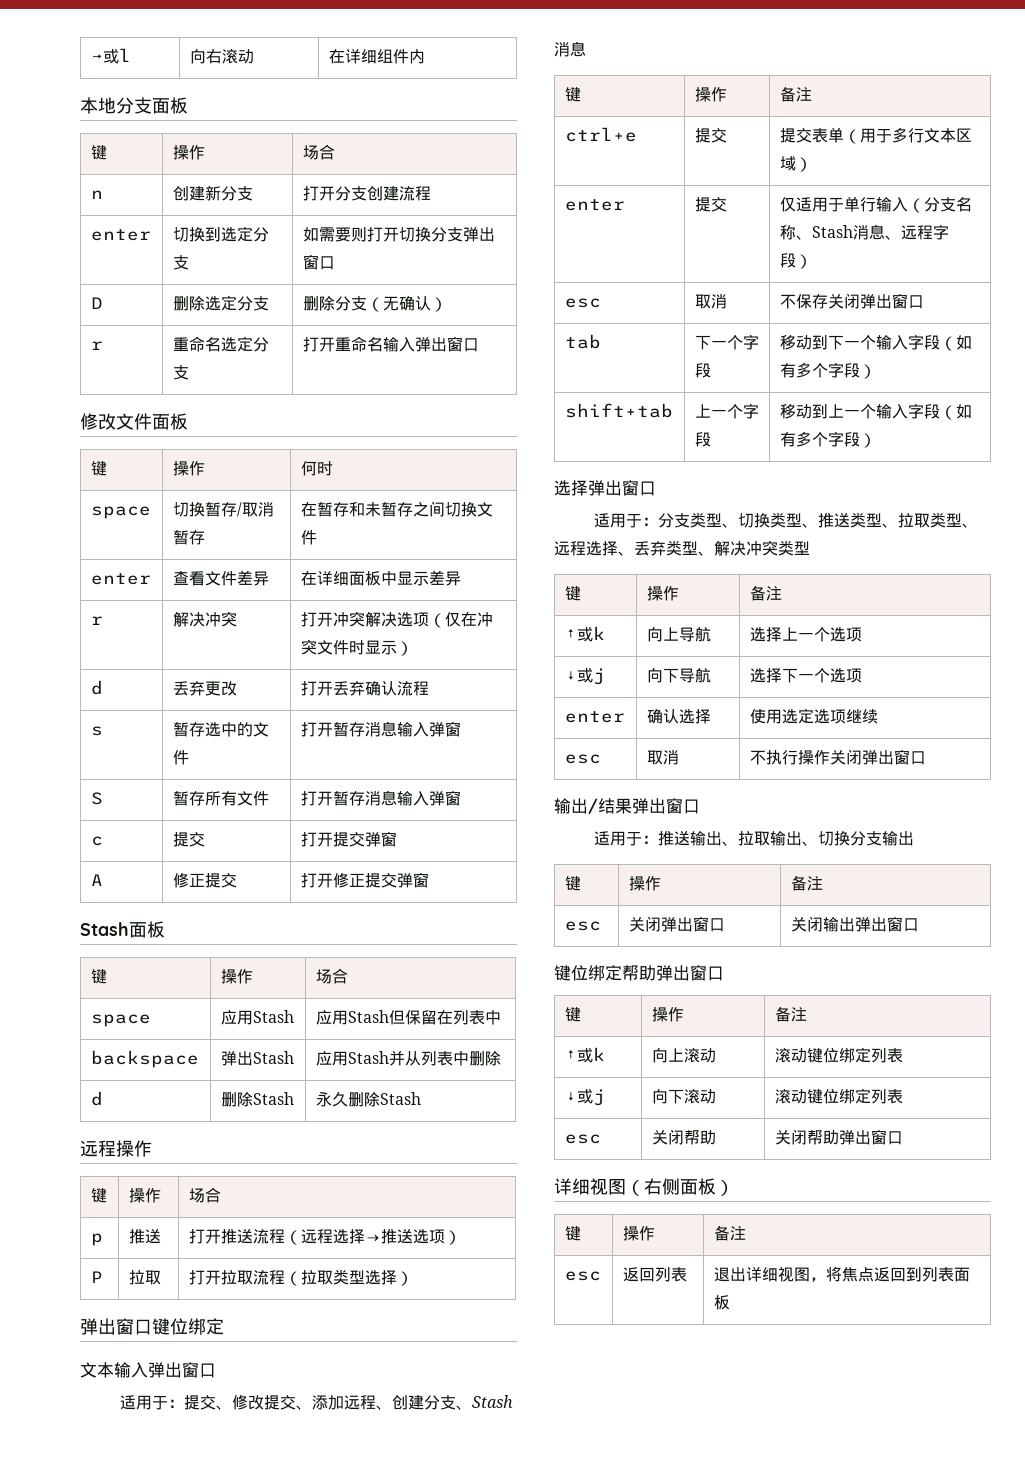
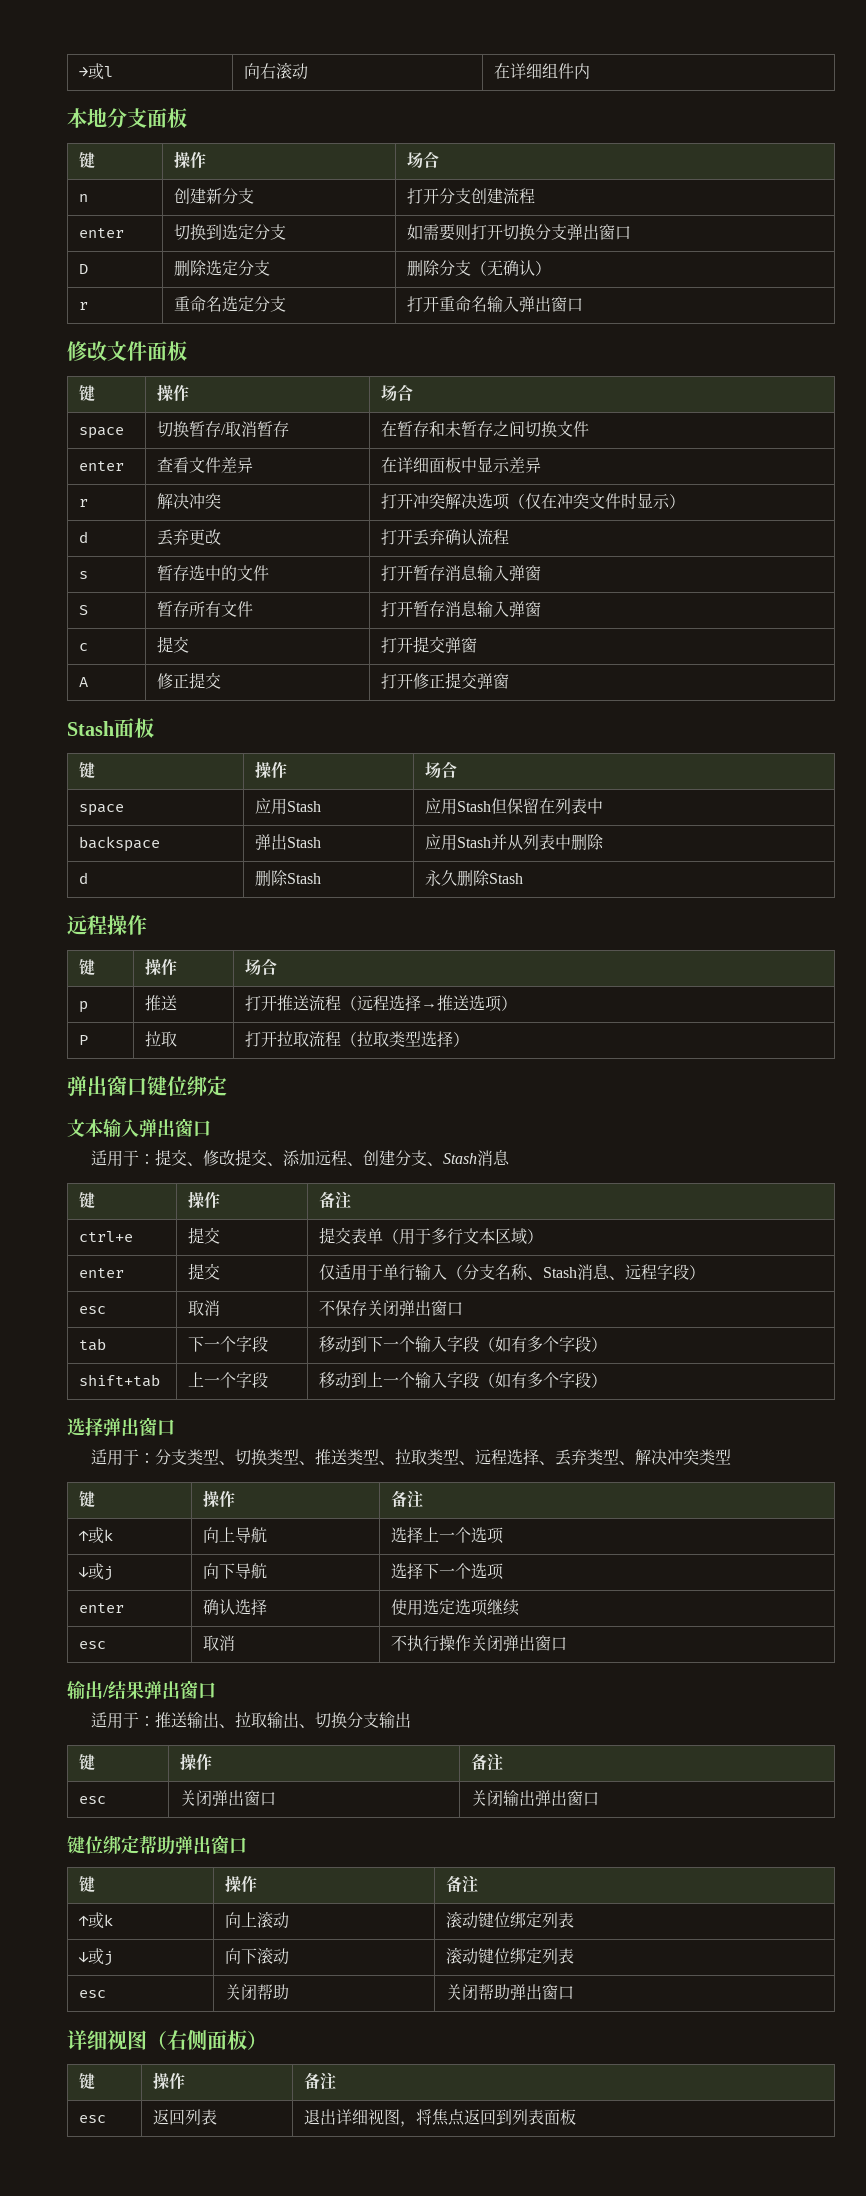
  修改文件面板
- 键 | 操作 | 何时
+ 键 | 操作 | 场合

